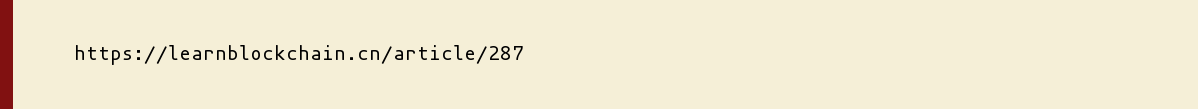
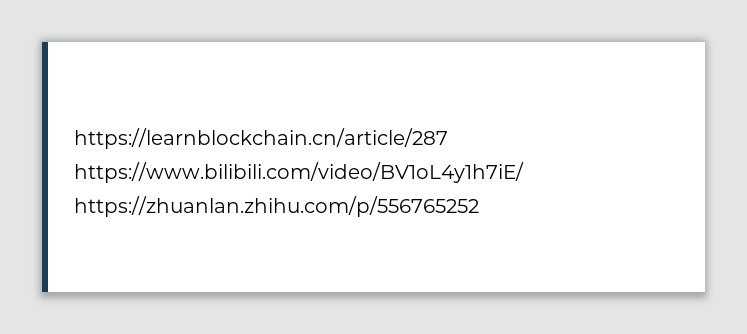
- https://learnblockchain.cn/article/287
+ https://learnblockchain.cn/article/287 https://www.bilibili.com/video/BV1oL4y1h7iE/ https://zhuanlan.zhihu.com/p/556765252

